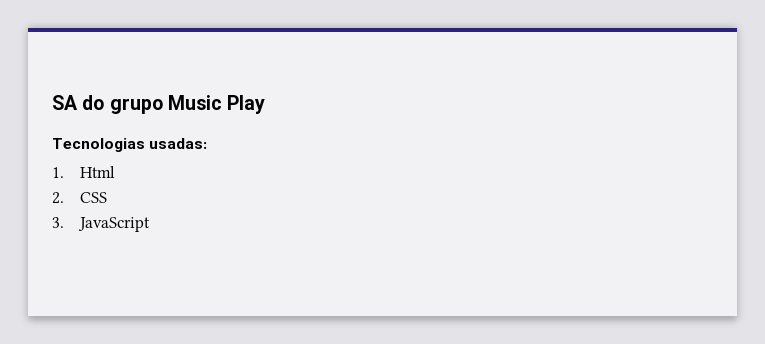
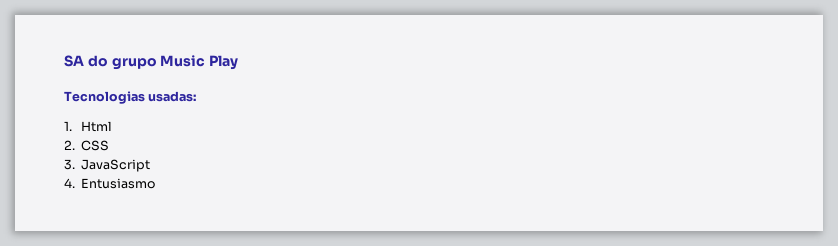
+ 4. Entusiasmo

